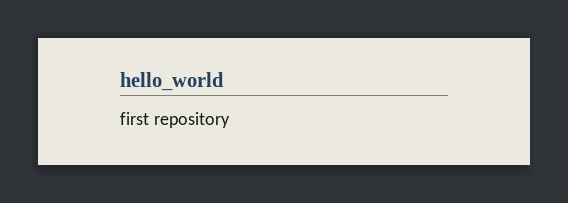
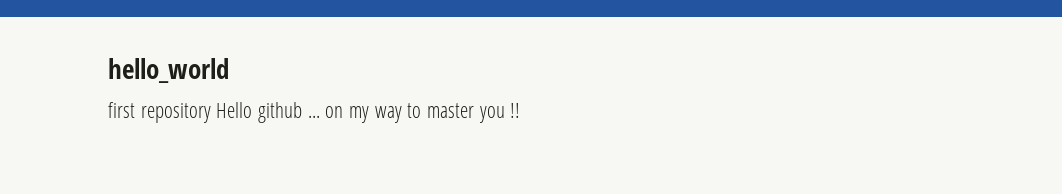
- first repository
+ first repository Hello github ... on my way to master you !!

